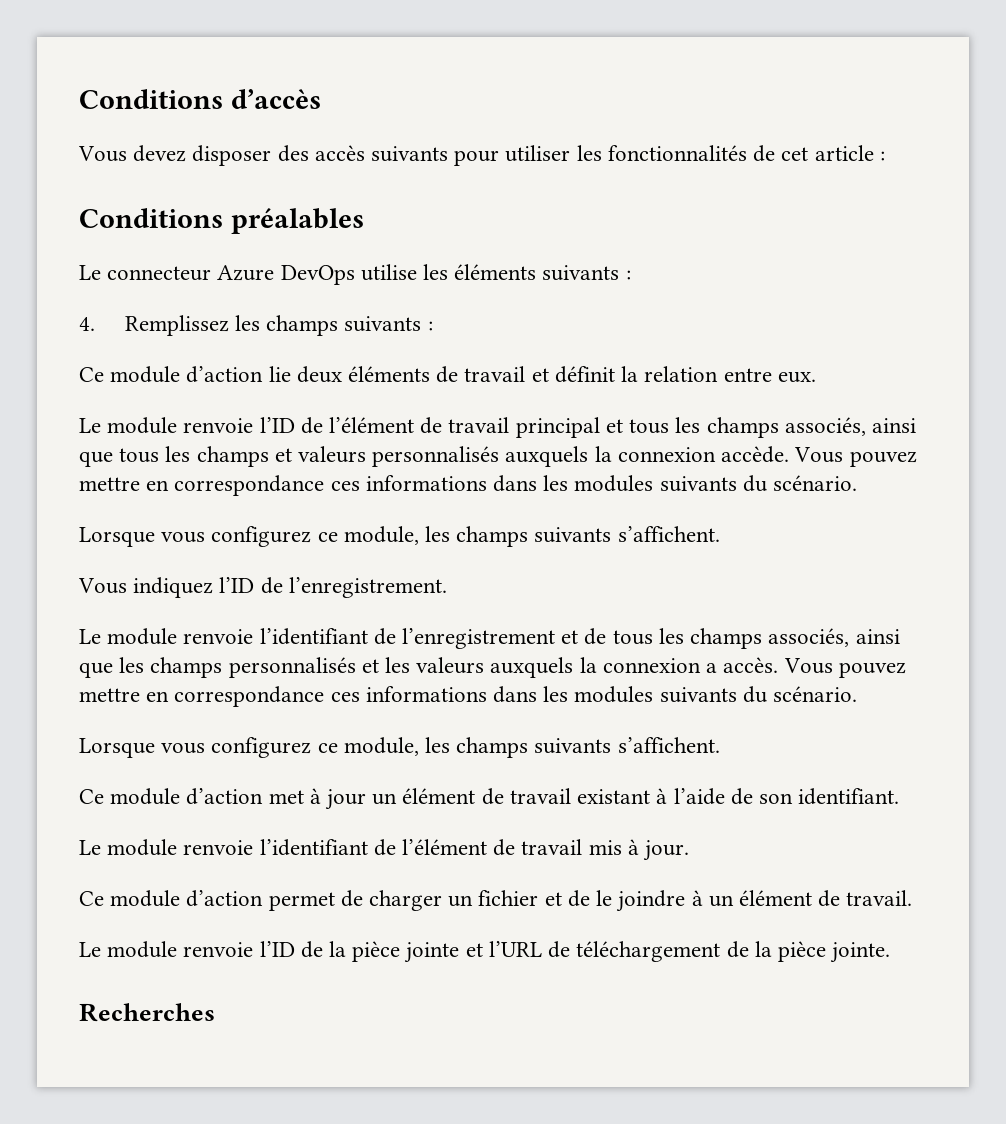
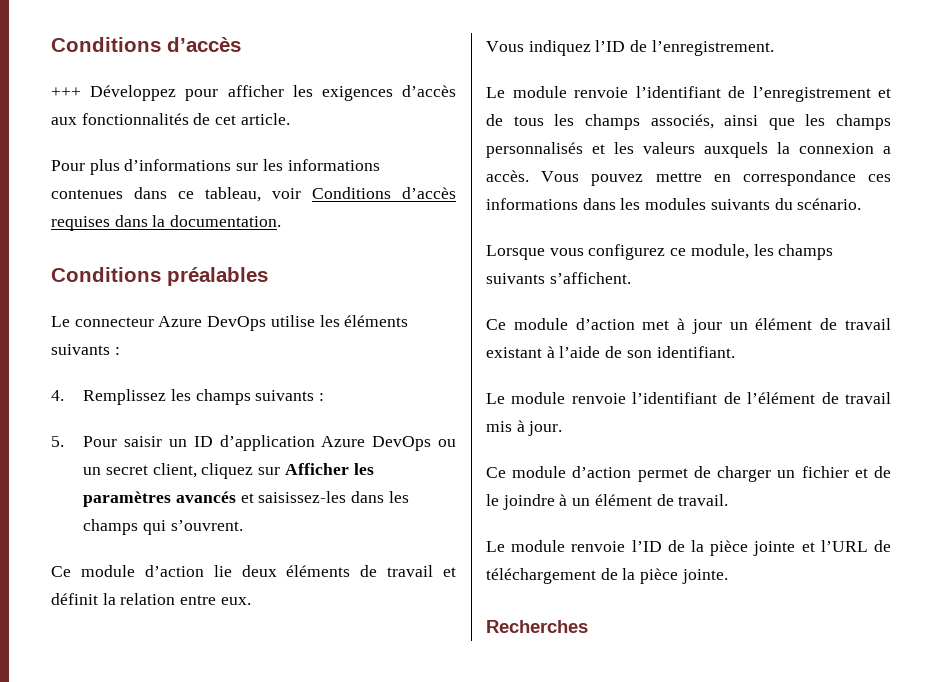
- Vous devez disposer des accès suivants pour utiliser les fonctionnalités de cet article :
+ +++ Développez pour afficher les exigences d’accès aux fonctionnalités de cet article.
+ Pour plus d’informations sur les informations contenues dans ce tableau, voir Conditions d’accès requises dans la documentation.
+ 5. Pour saisir un ID d’application Azure DevOps ou un secret client, cliquez sur Afficher les paramètres avancés et saisissez-les dans les champs qui s’ouvrent.
- Le module renvoie l’ID de l’élément de travail principal et tous les champs associés, ainsi que tous les champs et valeurs personnalisés auxquels la connexion accède. Vous pouvez mettre en correspondance ces informations dans les modules suivants du scénario.
- Lorsque vous configurez ce module, les champs suivants s’affichent.

